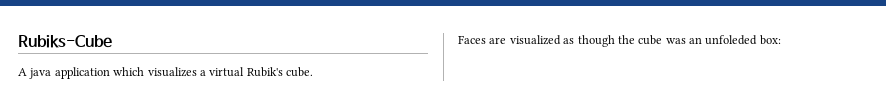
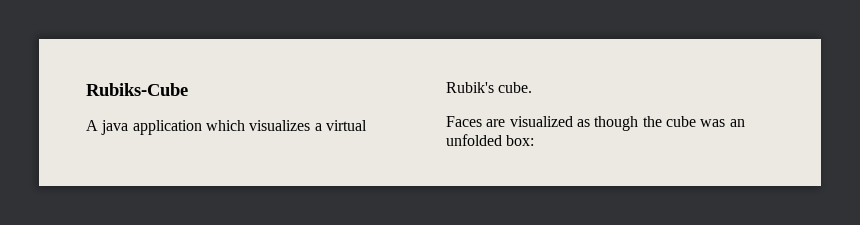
- Faces are visualized as though the cube was an unfoleded box:
+ Faces are visualized as though the cube was an unfolded box:

